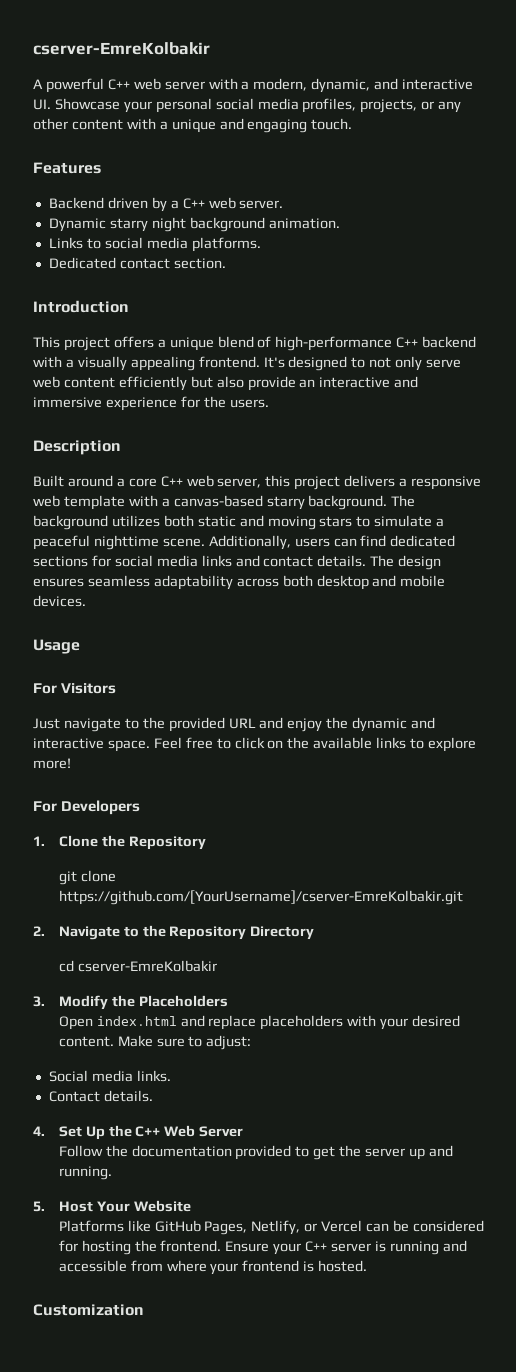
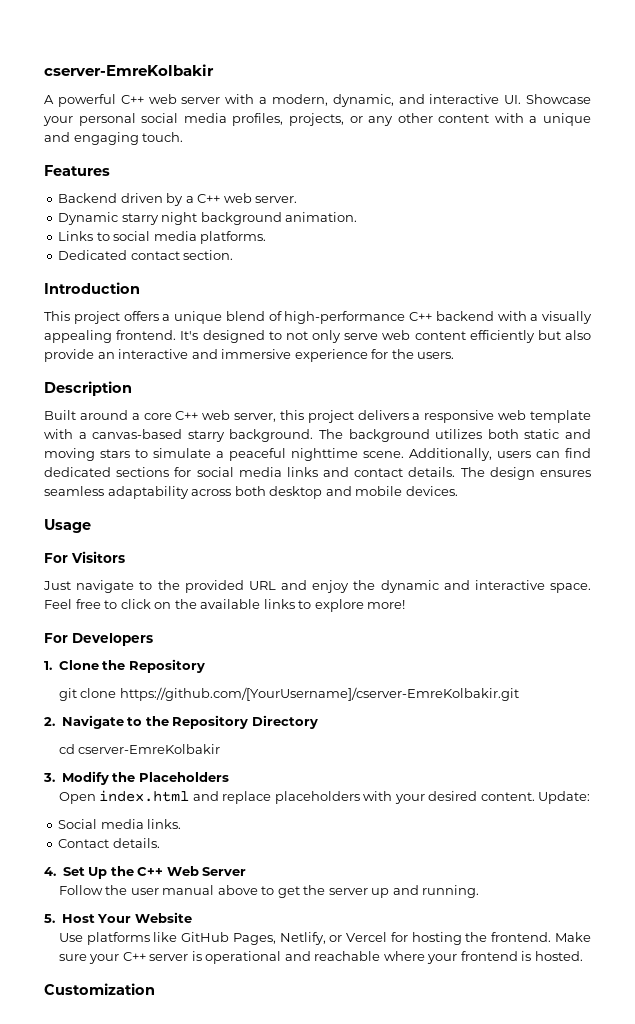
- Make sure to adjust:
+ Update:
- Follow the documentation provided to get the server up and running.
+ Follow the user manual above to get the server up and running.
- Platforms like GitHub Pages, Netlify, or Vercel can be considered for hosting the frontend.
+ Use platforms like GitHub Pages, Netlify, or Vercel for hosting the frontend.
- Ensure your C++ server is running and accessible from where your frontend is hosted.
+ Make sure your C++ server is operational and reachable where your frontend is hosted.

